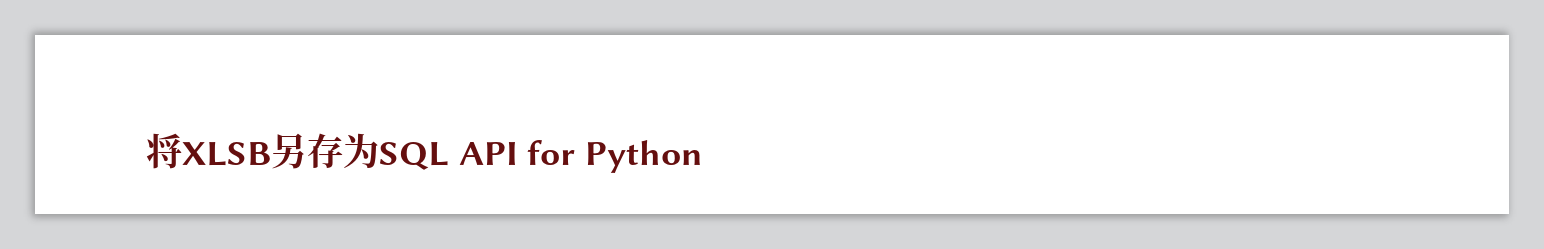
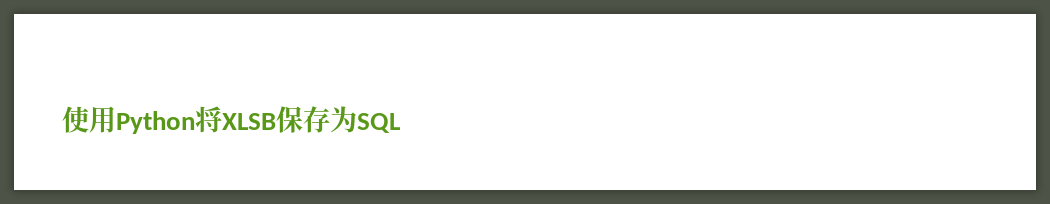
- 将XLSB另存为SQL API for Python
+ 使用Python将XLSB保存为SQL

